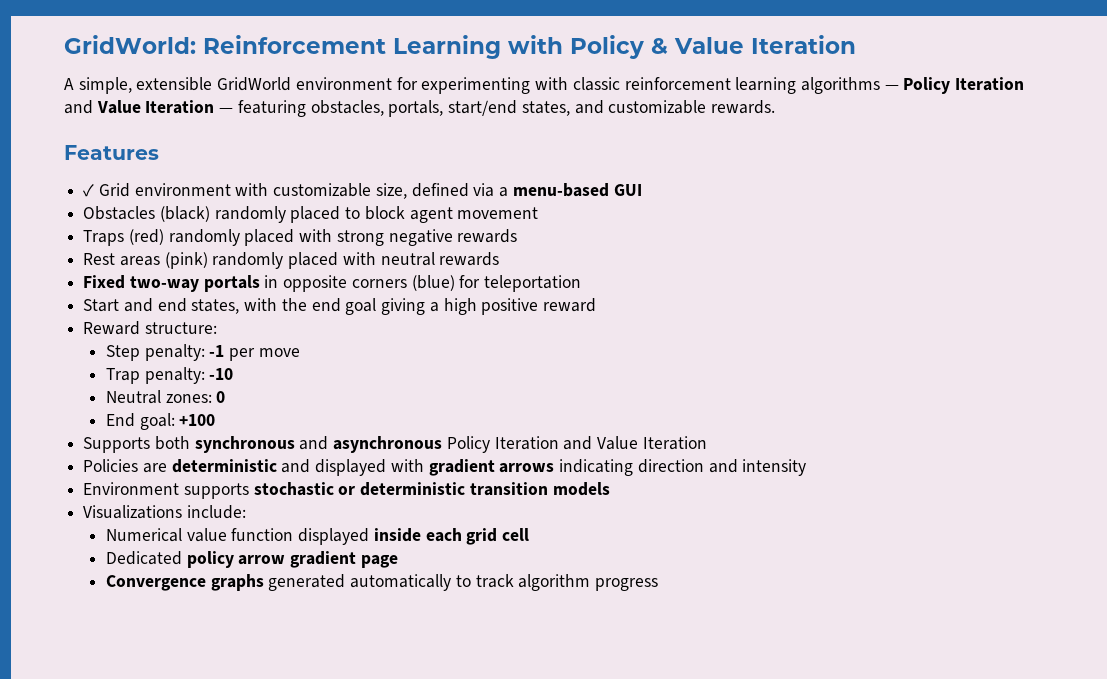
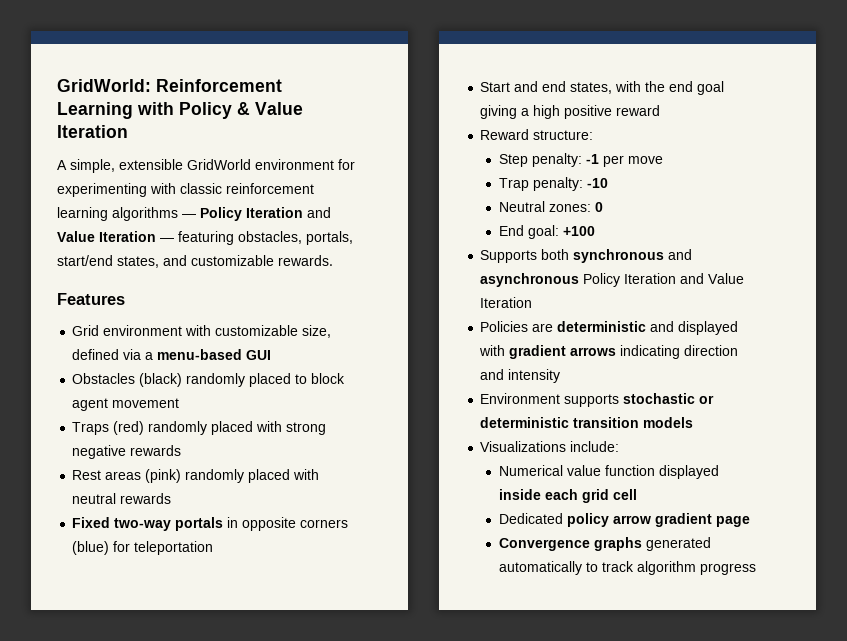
- ✓ Grid environment with customizable size, defined via a menu-based GUI
+ Grid environment with customizable size, defined via a menu-based GUI

